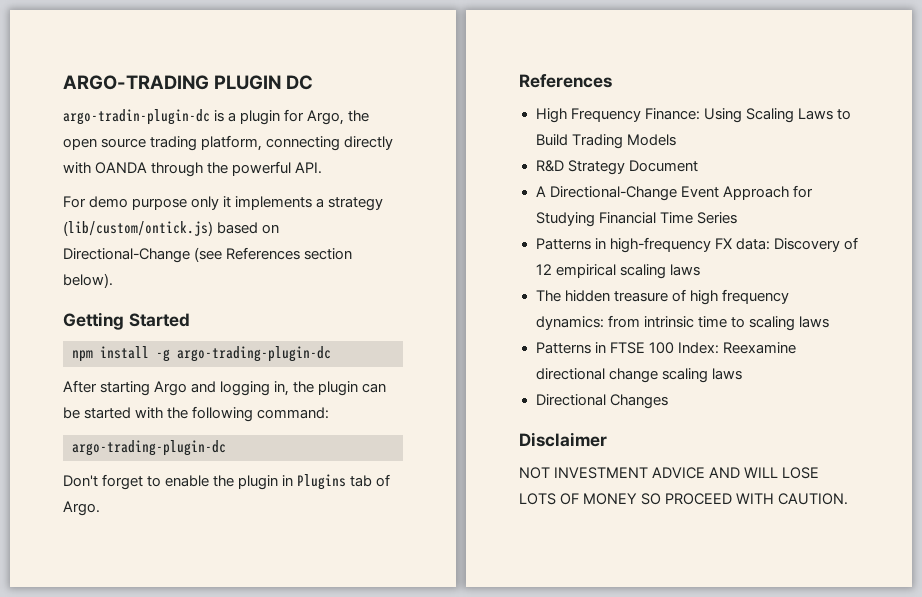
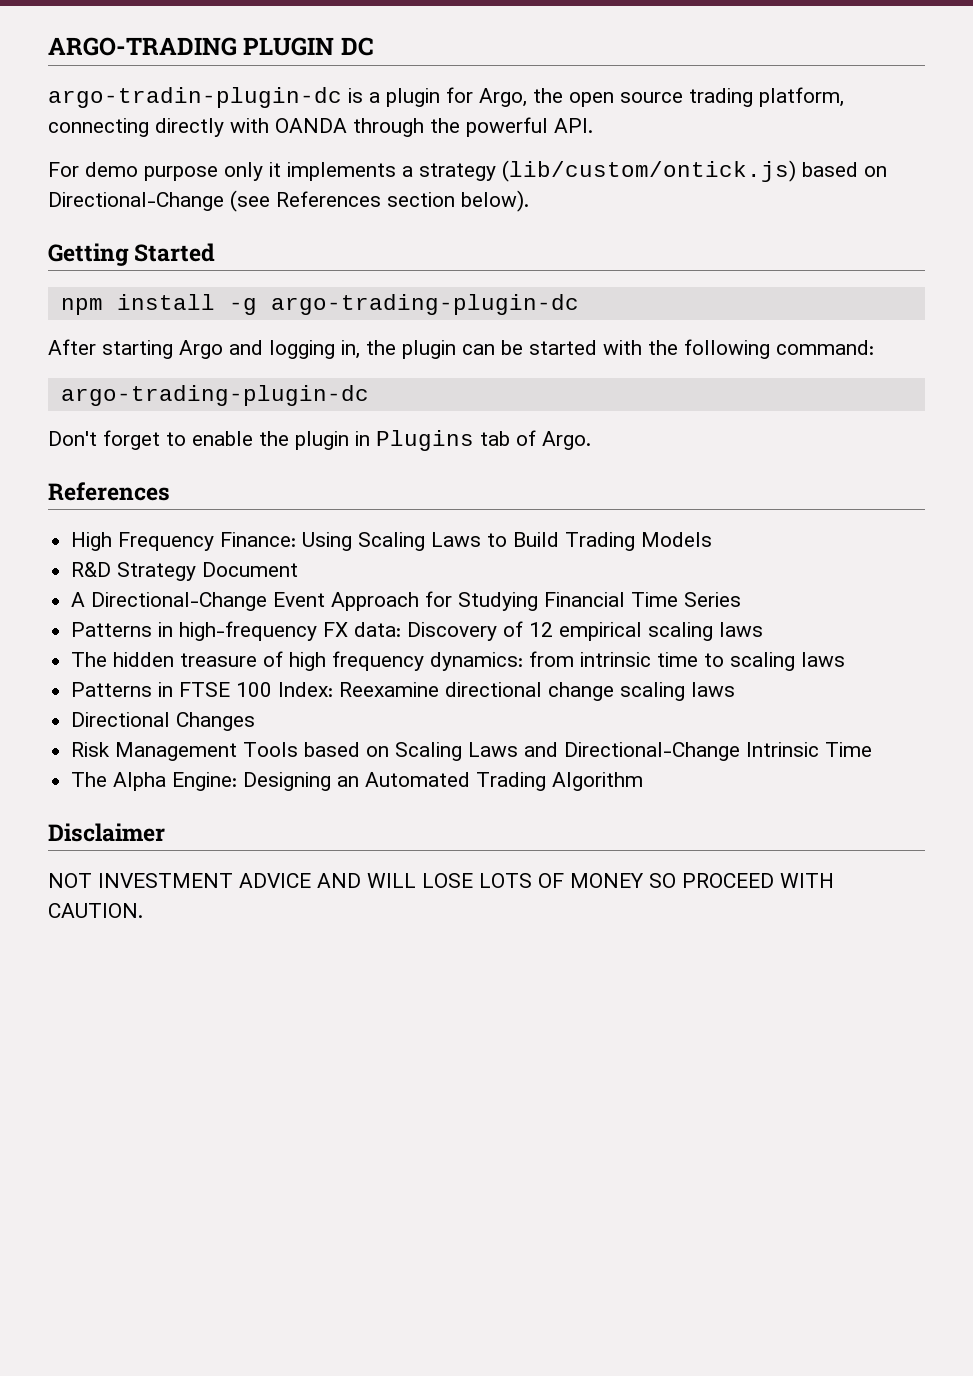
+ Risk Management Tools based on Scaling Laws and Directional-Change Intrinsic Time
+ The Alpha Engine: Designing an Automated Trading Algorithm

